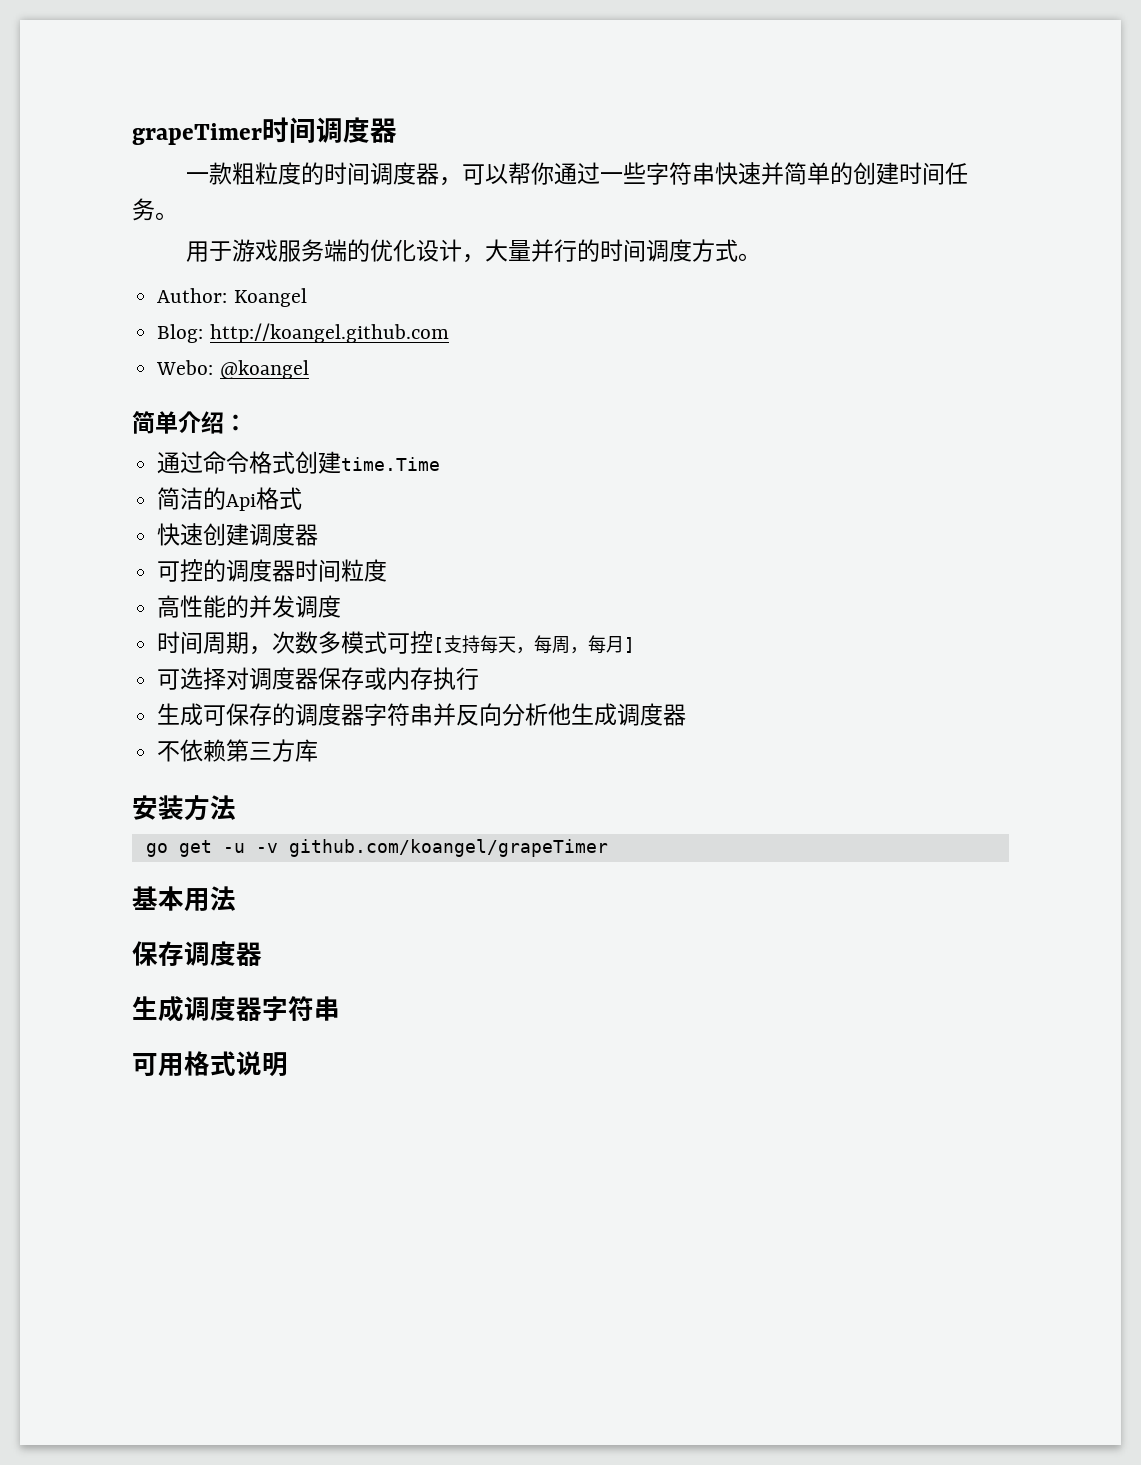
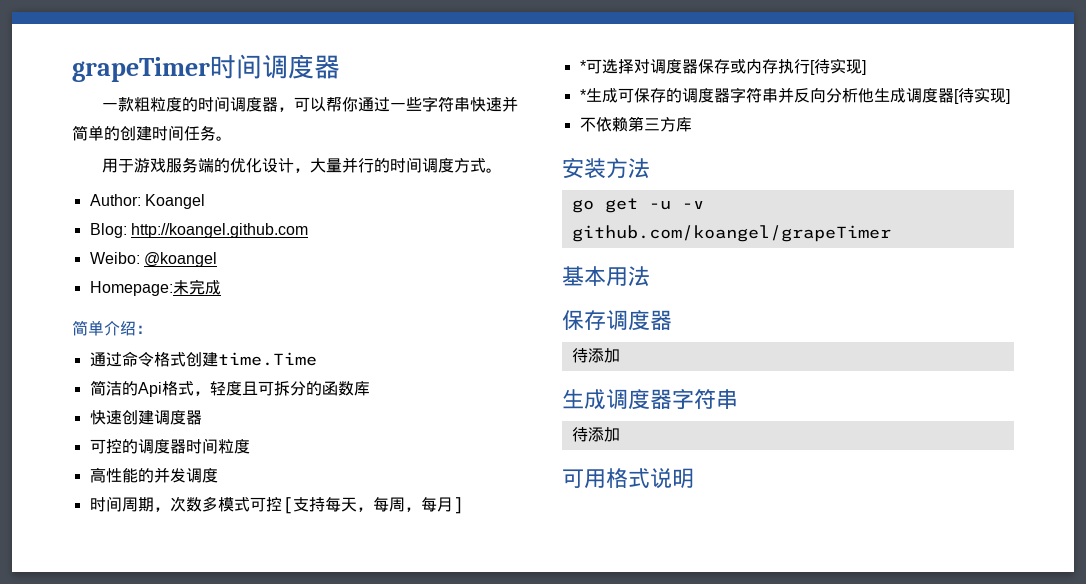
- Webo: @koangel
+ Weibo: @koangel
+ Homepage:未完成
- 简洁的Api格式
+ 简洁的Api格式，轻度且可拆分的函数库
- 可选择对调度器保存或内存执行
- 生成可保存的调度器字符串并反向分析他生成调度器
+ *可选择对调度器保存或内存执行[待实现]
+ *生成可保存的调度器字符串并反向分析他生成调度器[待实现]
  保存调度器
+ 待添加
  生成调度器字符串
+ 待添加

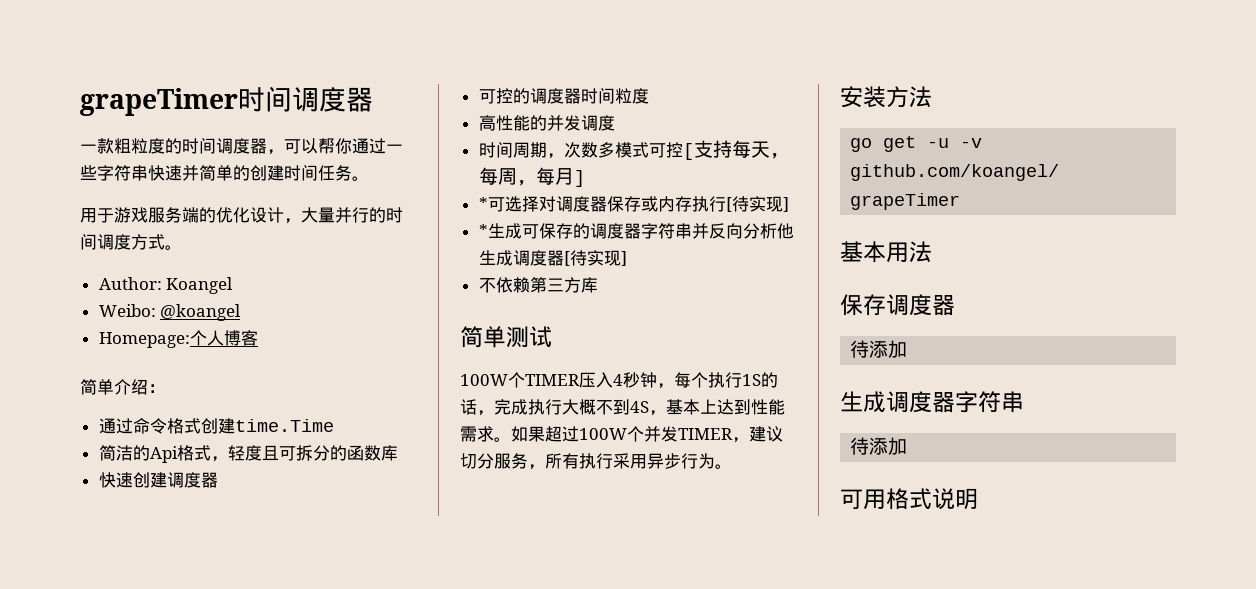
- Blog: http://koangel.github.com
- Homepage:未完成
+ Homepage:个人博客
+ 简单测试
+ 100W个TIMER压入4秒钟，每个执行1S的话，完成执行大概不到4S，基本上达到性能需求。如果超过100W个并发TIMER，建议切分服务，所有执行采用异步行为。

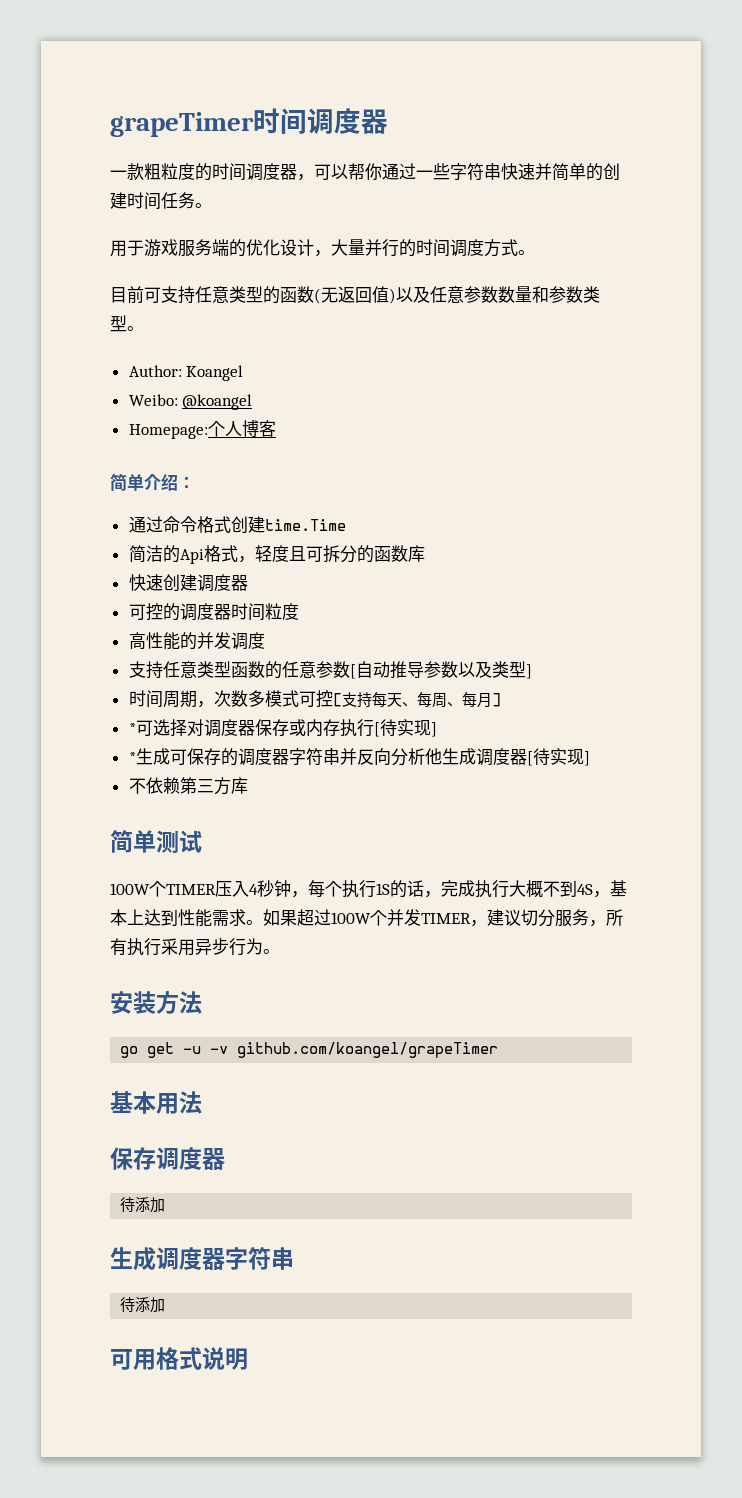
+ 目前可支持任意类型的函数(无返回值)以及任意参数数量和参数类型。
+ 支持任意类型函数的任意参数[自动推导参数以及类型]
- 时间周期，次数多模式可控[支持每天，每周，每月]
+ 时间周期，次数多模式可控[支持每天、每周、每月]

